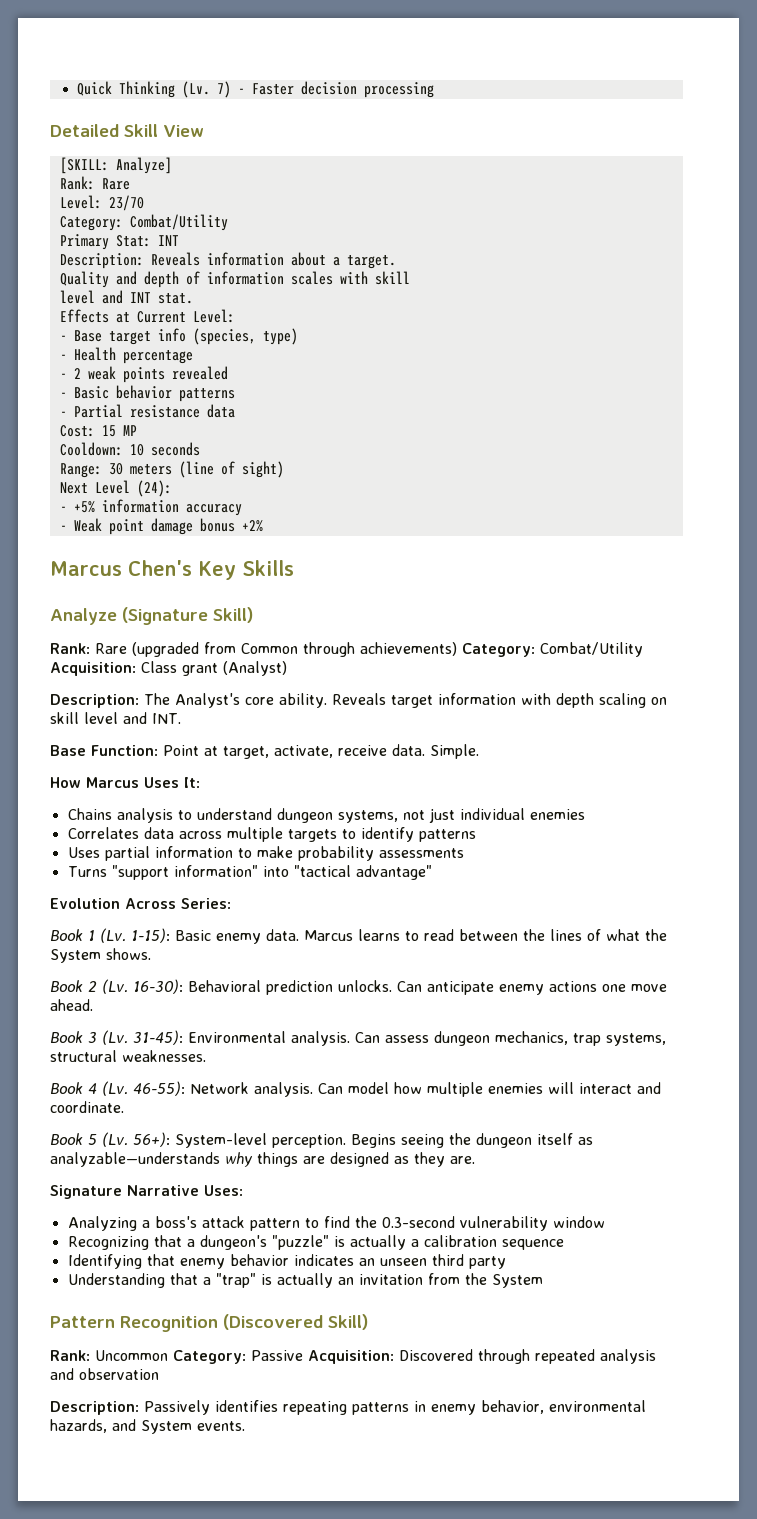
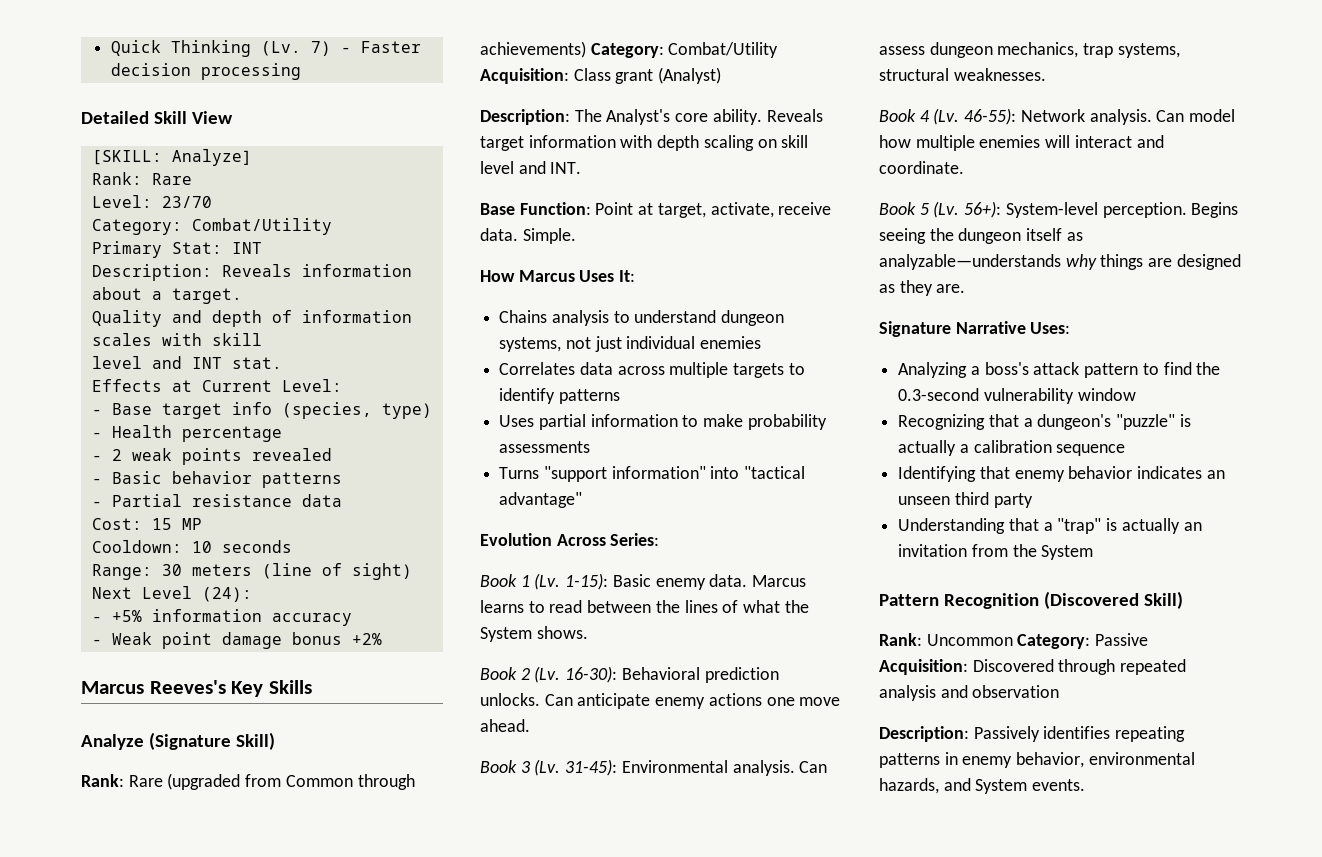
- Marcus Chen's Key Skills
+ Marcus Reeves's Key Skills

